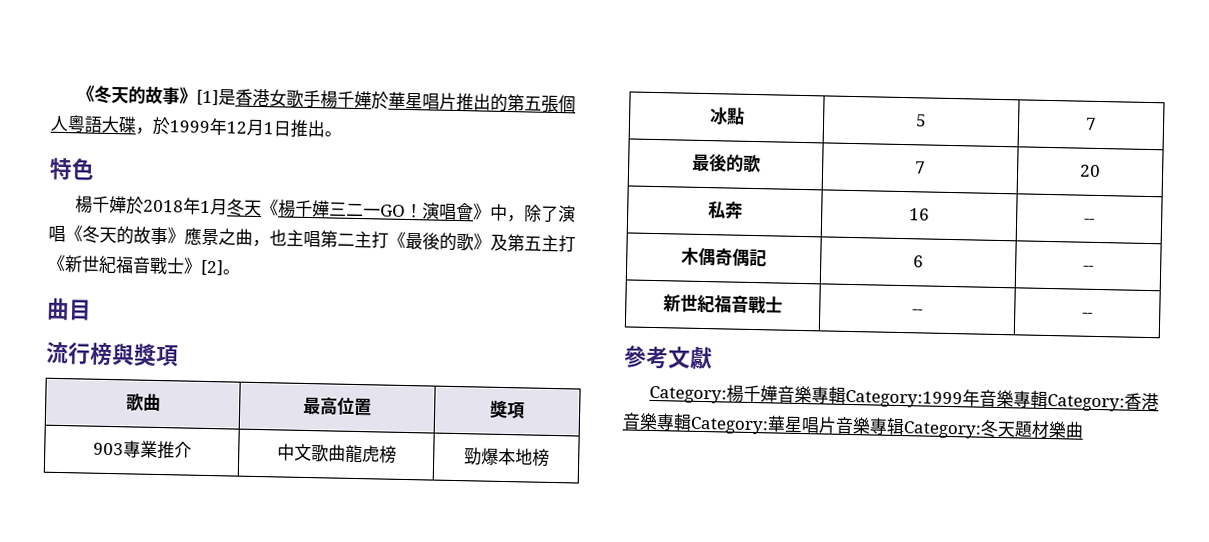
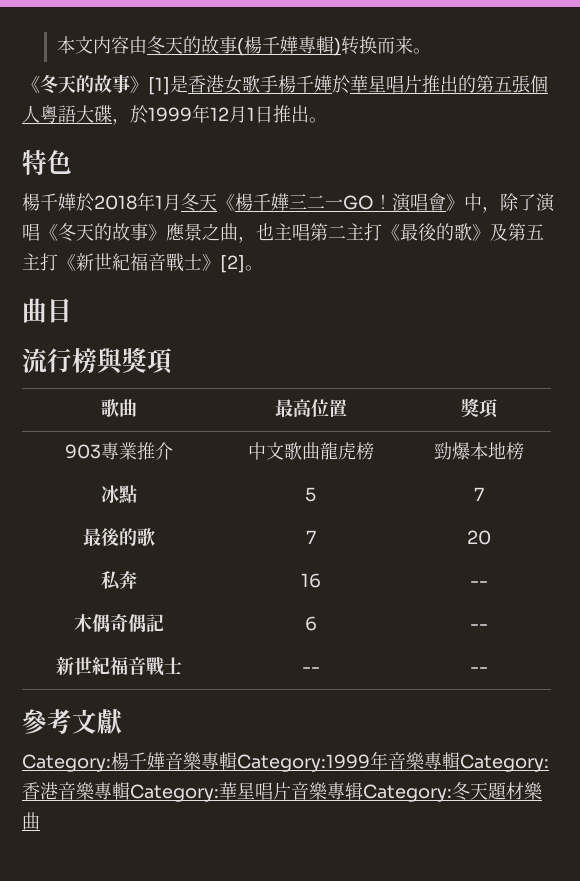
+ 本文内容由冬天的故事(楊千嬅專輯)转换而来。

